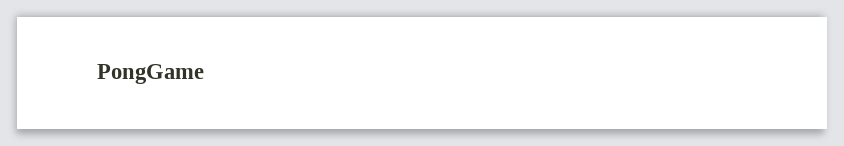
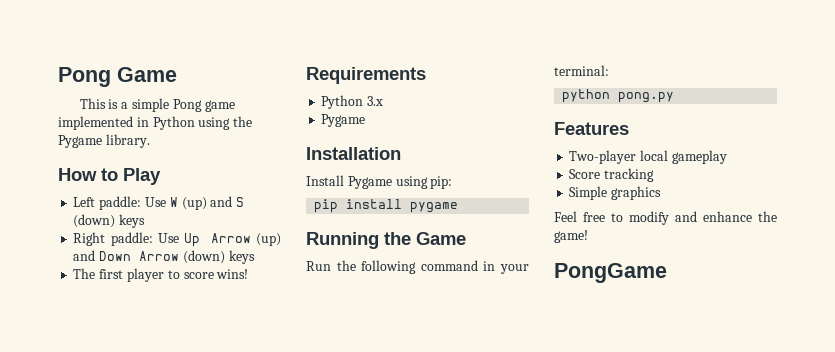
+ Pong Game
+ This is a simple Pong game implemented in Python using the Pygame library.
+ How to Play
+ Left paddle: Use W (up) and S (down) keys
+ Right paddle: Use Up Arrow (up) and Down Arrow (down) keys
+ The first player to score wins!
+ Requirements
+ Python 3.x
+ Pygame
+ Installation
+ Install Pygame using pip:
+ pip install pygame
+ Running the Game
+ Run the following command in your terminal:
+ python pong.py
+ Features
+ Two-player local gameplay
+ Score tracking
+ Simple graphics
+ Feel free to modify and enhance the game!

